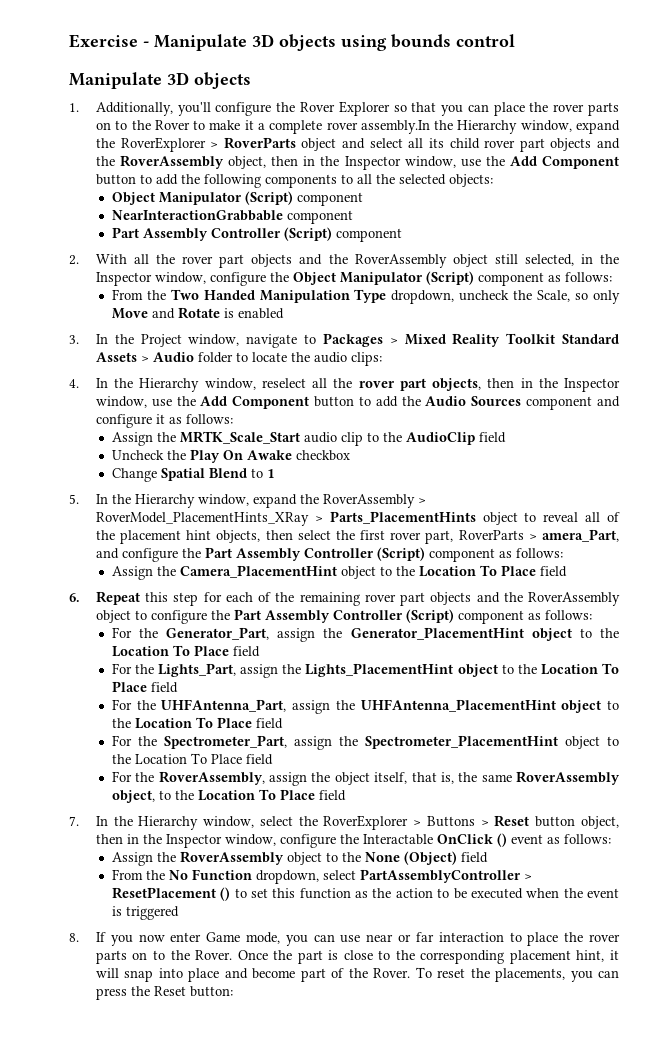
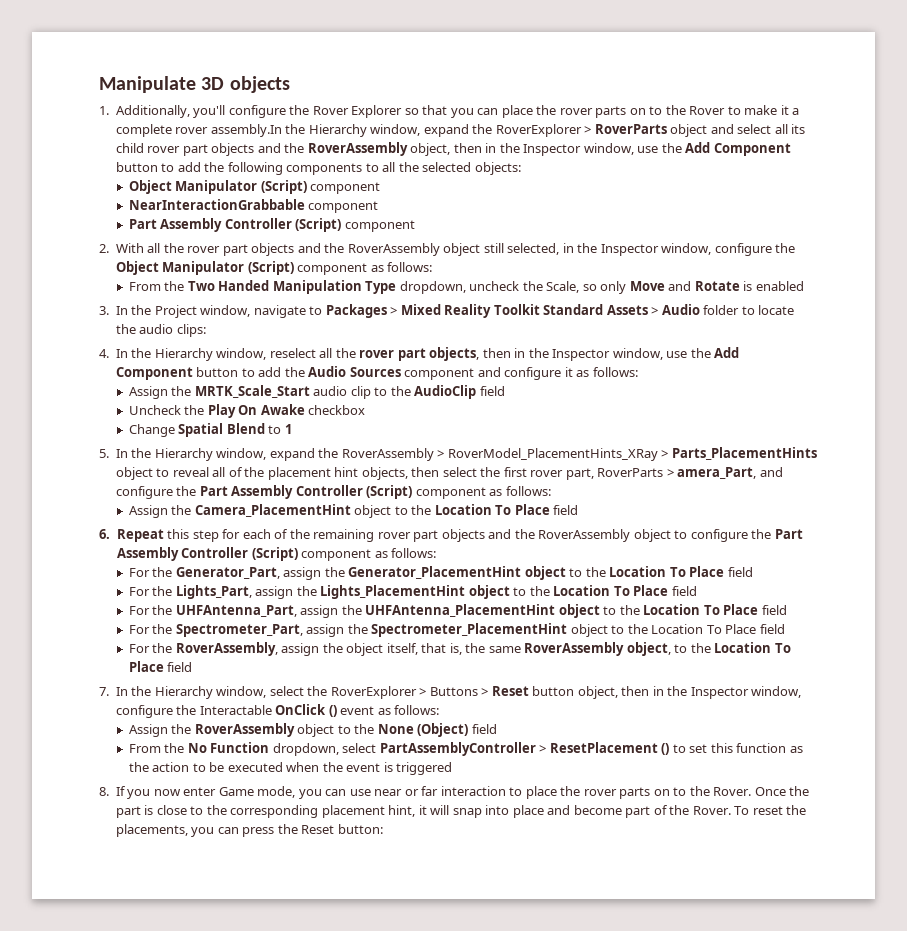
- Exercise - Manipulate 3D objects using bounds control

